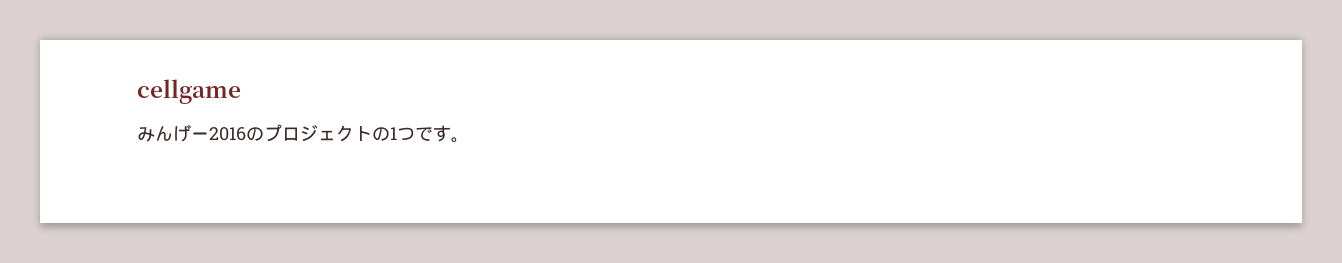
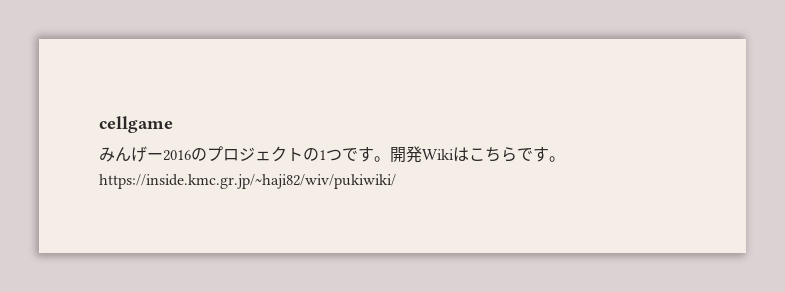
+ 開発Wikiはこちらです。https://inside.kmc.gr.jp/~haji82/wiv/pukiwiki/

